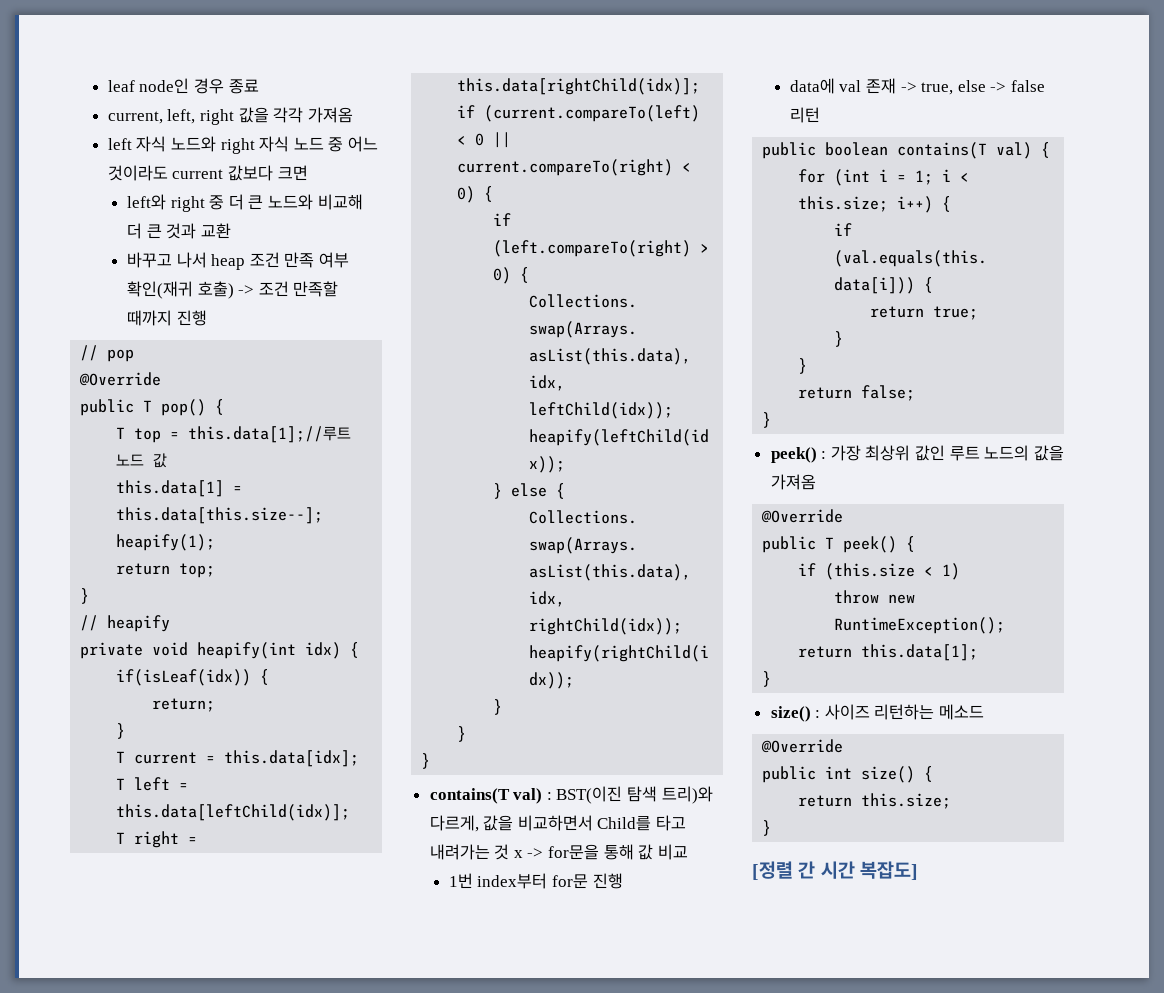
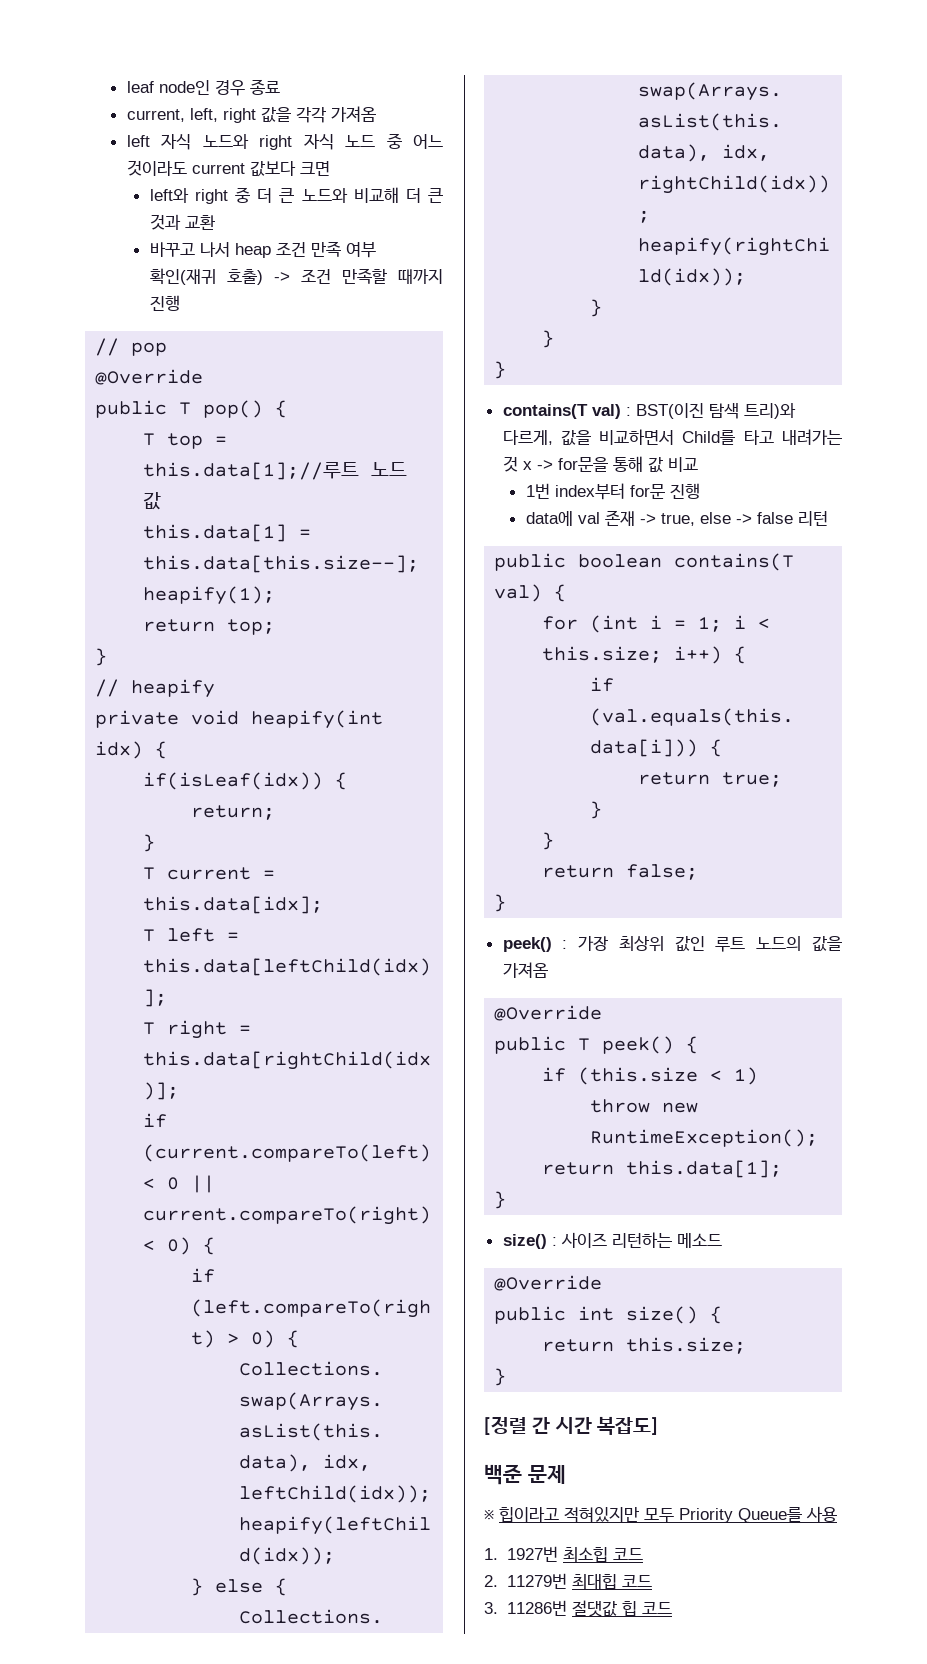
+ 백준 문제
+ ※ 힙이라고 적혀있지만 모두 Priority Queue를 사용
+ 1. 1927번 최소힙 코드
+ 2. 11279번 최대힙 코드
+ 3. 11286번 절댓값 힙 코드

